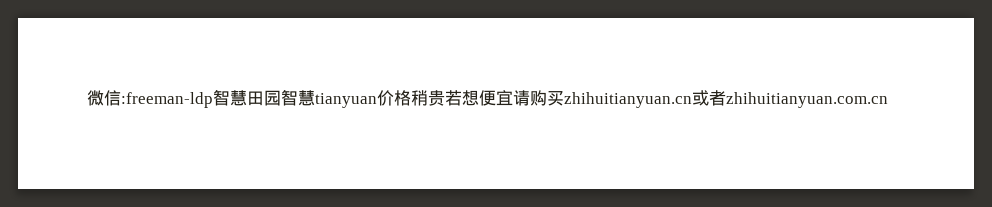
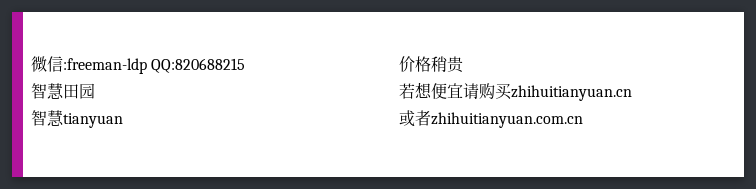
- 微信:freeman-ldp智慧田园智慧tianyuan价格稍贵若想便宜请购买zhihuitianyuan.cn或者zhihuitianyuan.com.cn
+ 微信:freeman-ldp QQ:820688215
+ 智慧田园
+ 智慧tianyuan
+ 价格稍贵
+ 若想便宜请购买zhihuitianyuan.cn
+ 或者zhihuitianyuan.com.cn

